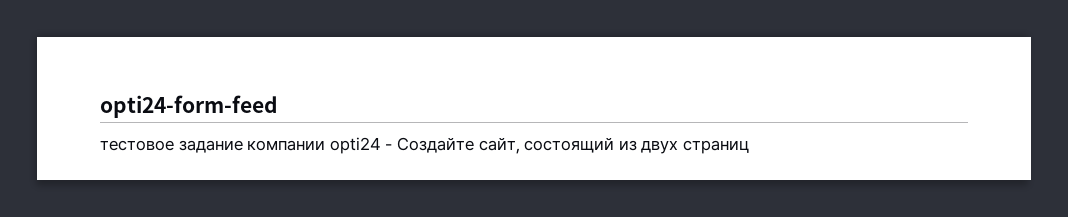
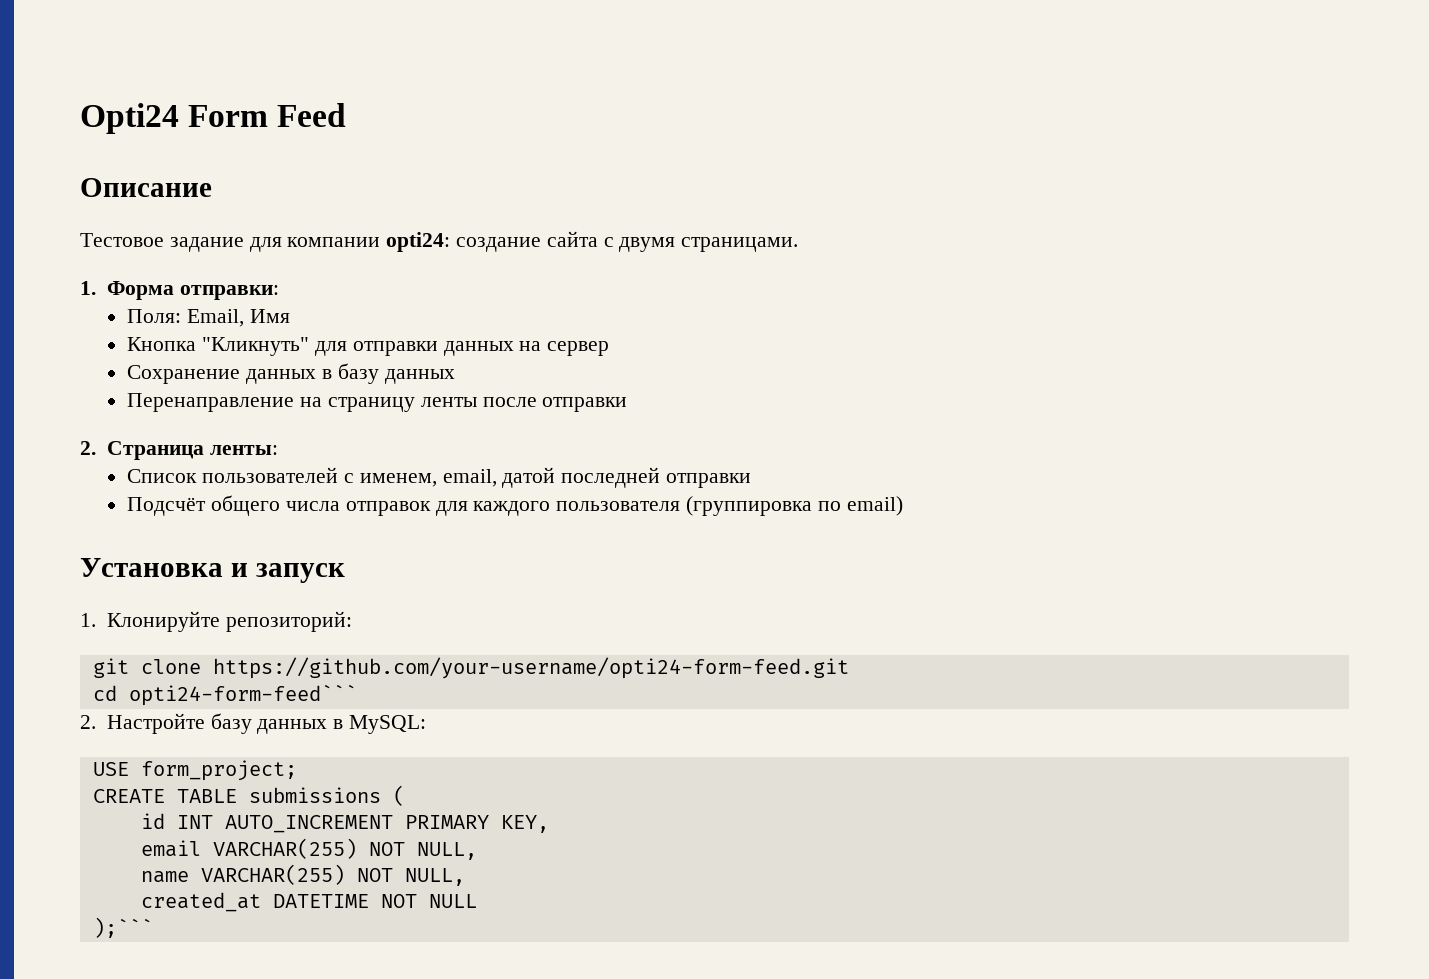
- opti24-form-feed
- тестовое задание компании opti24 - Создайте сайт, состоящий из двух страниц
+ Opti24 Form Feed
+ Описание
+ Тестовое задание для компании opti24: создание сайта с двумя страницами.
+ 1. Форма отправки:
+ Поля: Email, Имя
+ Кнопка "Кликнуть" для отправки данных на сервер
+ Сохранение данных в базу данных
+ Перенаправление на страницу ленты после отправки
+ 2. Страница ленты:
+ Список пользователей с именем, email, датой последней отправки
+ Подсчёт общего числа отправок для каждого пользователя (группировка по email)
+ Установка и запуск
+ 1. Клонируйте репозиторий:
+ git clone https://github.com/your-username/opti24-form-feed.git
+ cd opti24-form-feed```
+ 2. Настройте базу данных в MySQL:
+ USE form_project;
+ CREATE TABLE submissions (
+ id INT AUTO_INCREMENT PRIMARY KEY,
+ email VARCHAR(255) NOT NULL,
+ name VARCHAR(255) NOT NULL,
+ created_at DATETIME NOT NULL
+ );```

